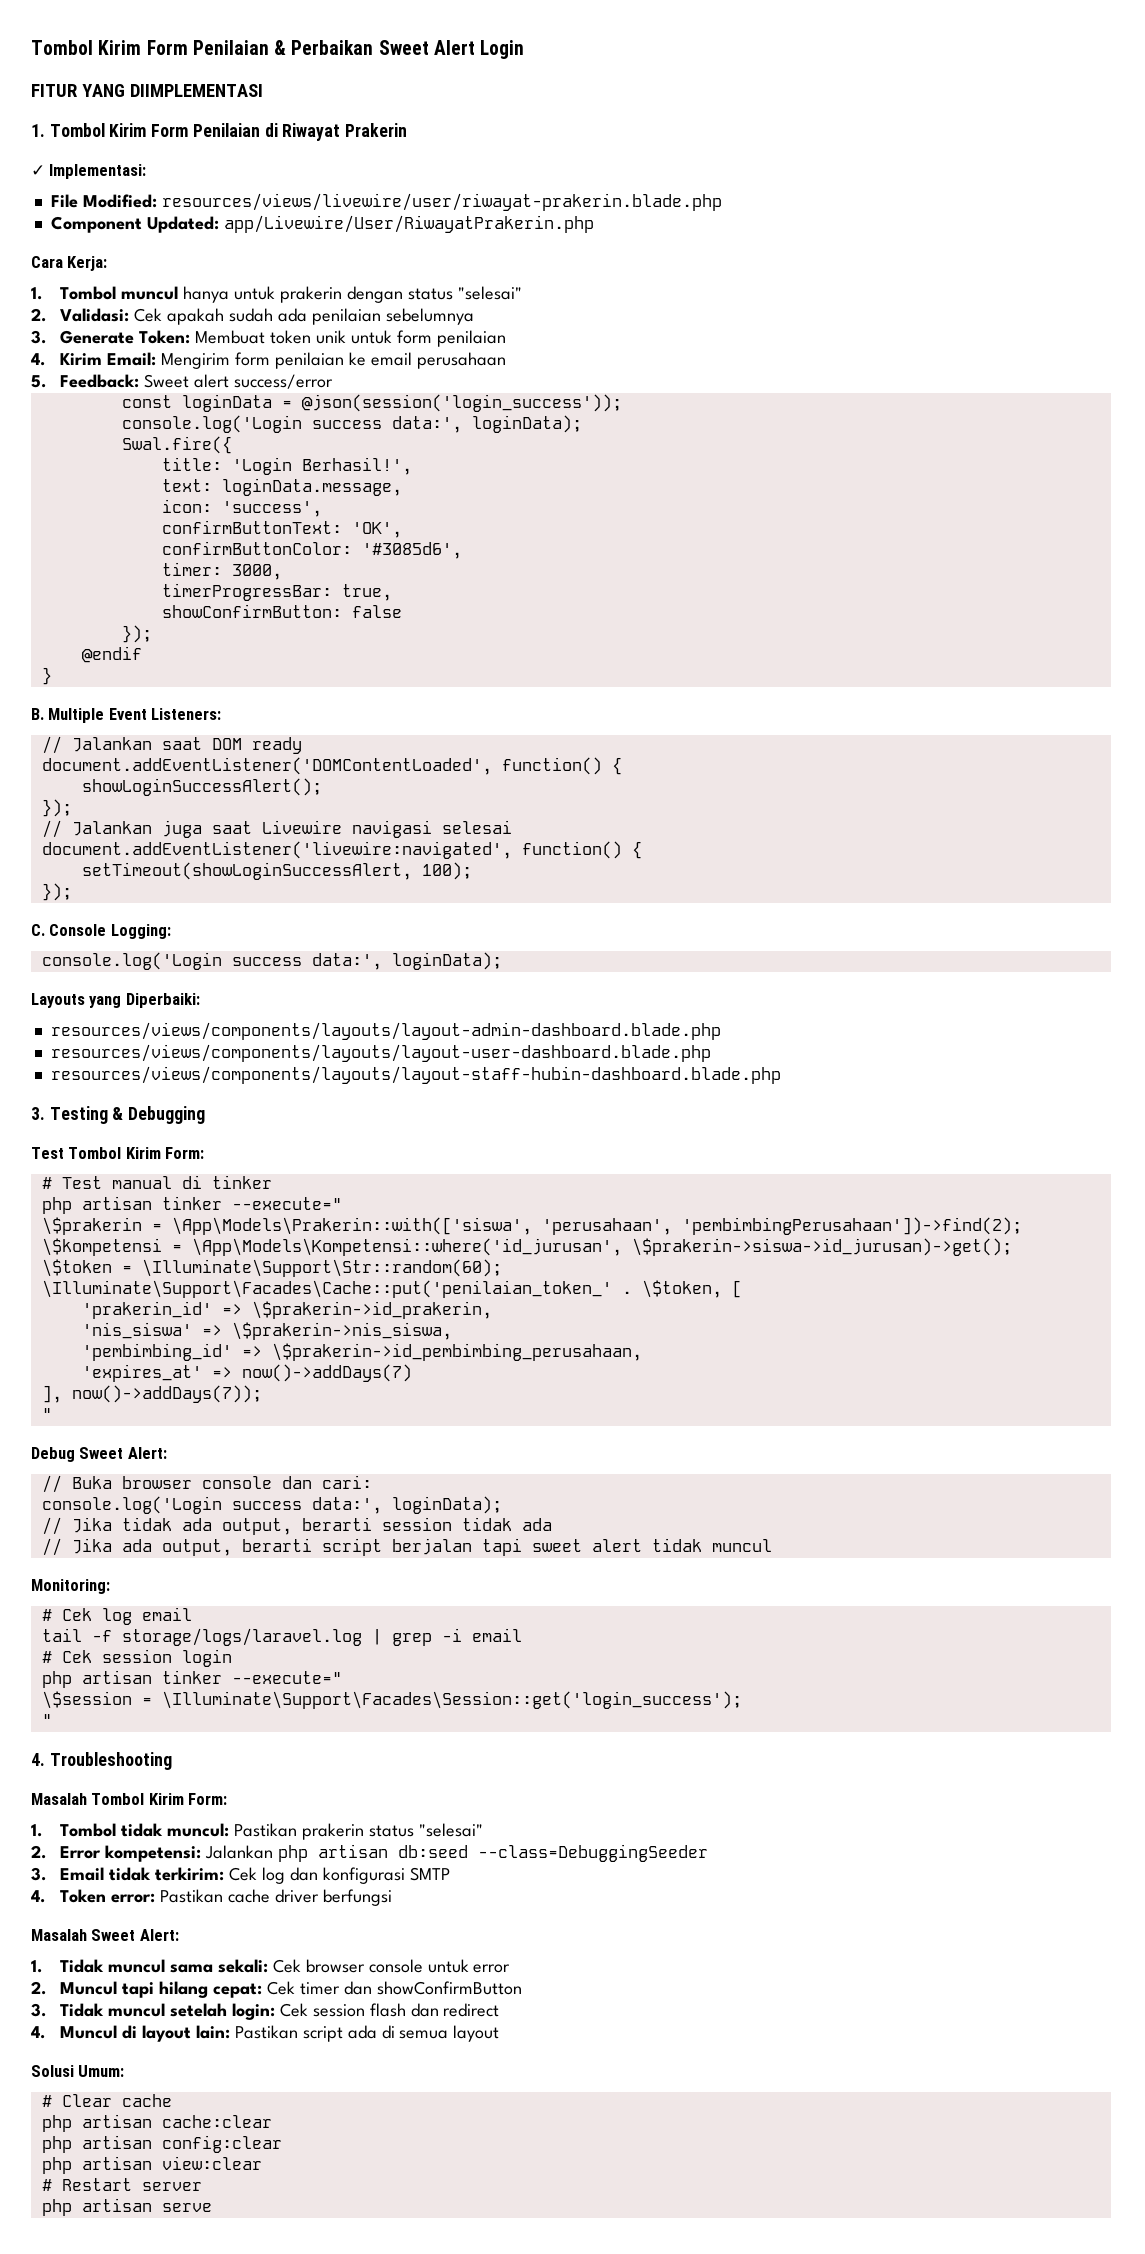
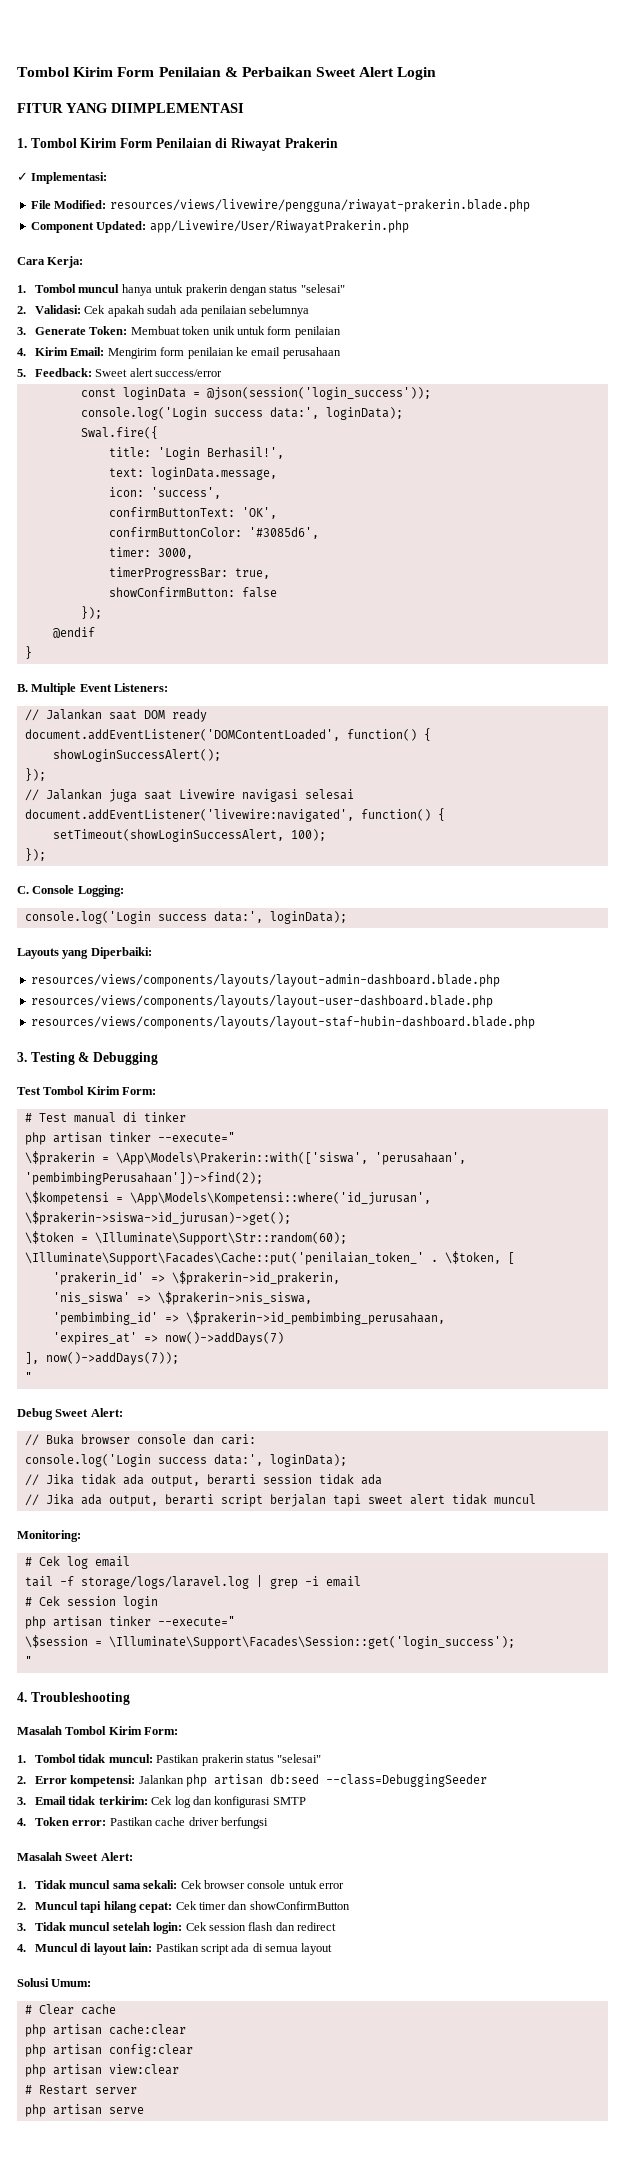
- File Modified: resources/views/livewire/user/riwayat-prakerin.blade.php
+ File Modified: resources/views/livewire/pengguna/riwayat-prakerin.blade.php
- resources/views/components/layouts/layout-staff-hubin-dashboard.blade.php
+ resources/views/components/layouts/layout-staf-hubin-dashboard.blade.php

